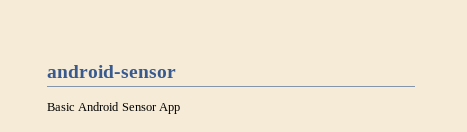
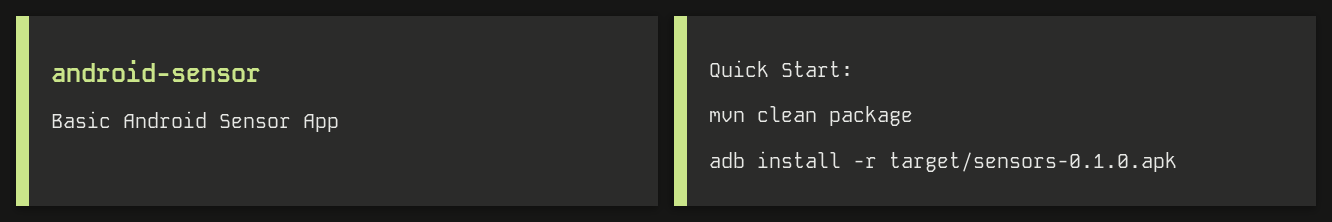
+ Quick Start:
+ mvn clean package
+ adb install -r target/sensors-0.1.0.apk

